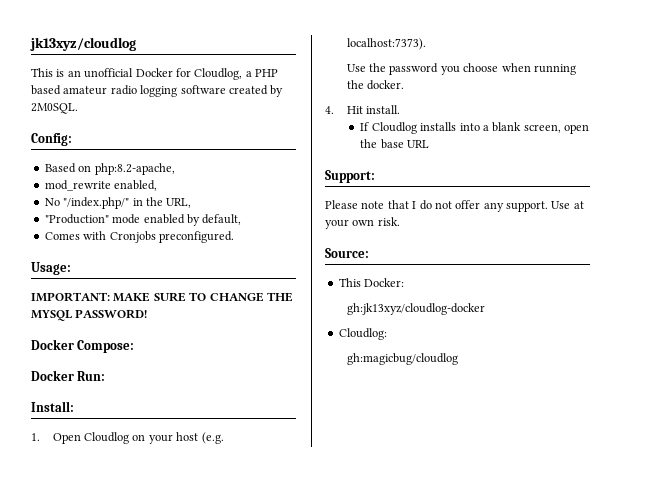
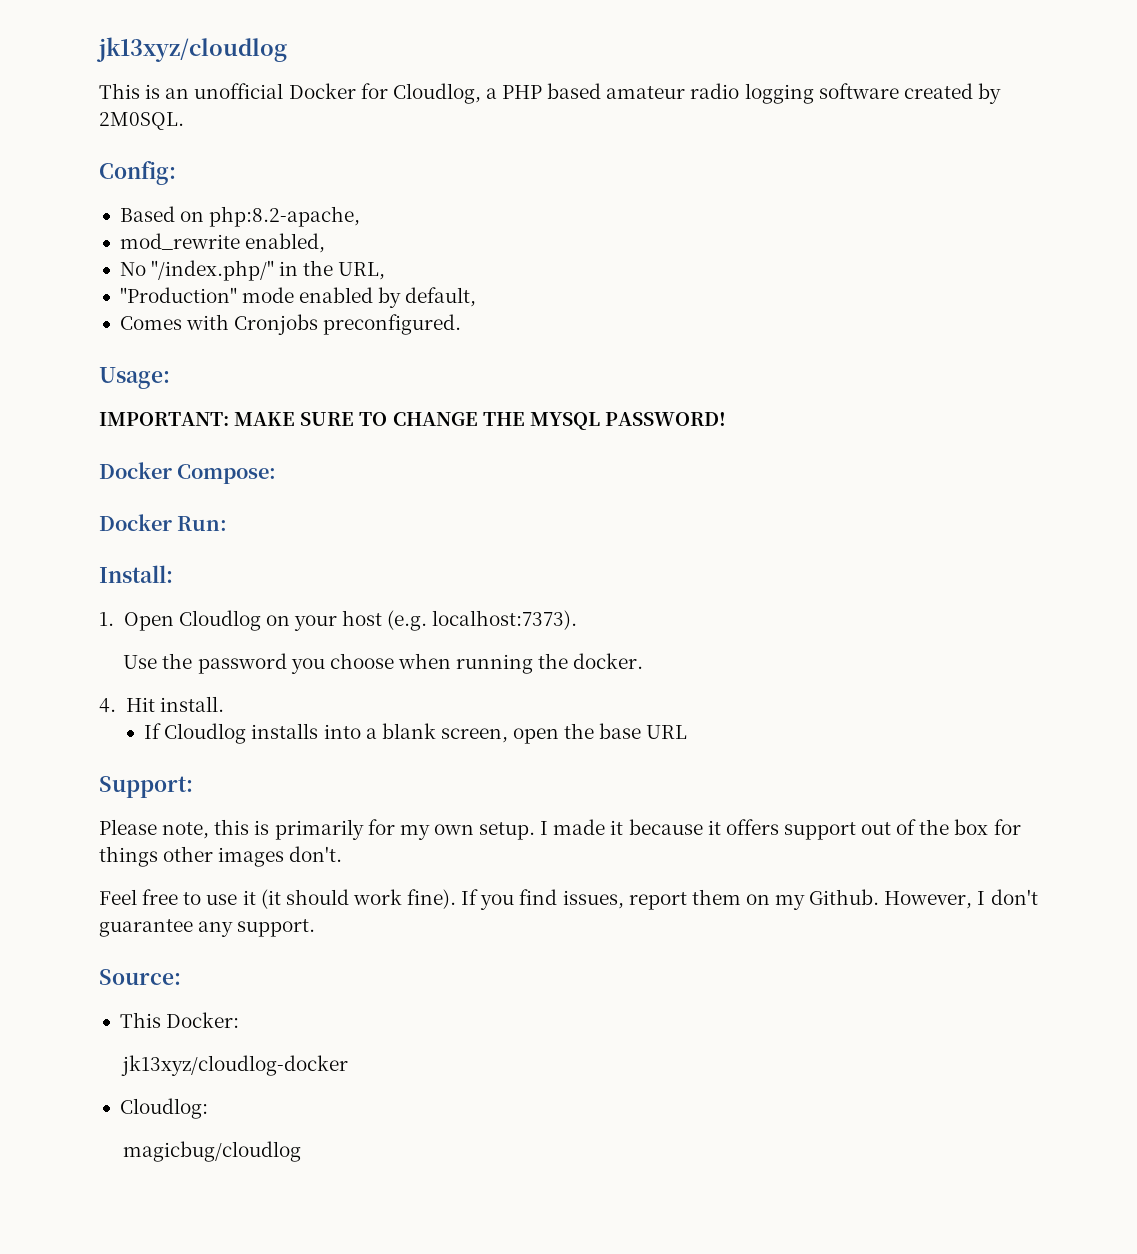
- Please note that I do not offer any support. Use at your own risk.
+ Please note, this is primarily for my own setup. I made it because it offers support out of the box for things other images don't.
+ Feel free to use it (it should work fine). If you find issues, report them on my Github. However, I don't guarantee any support.
- gh:jk13xyz/cloudlog-docker
+ jk13xyz/cloudlog-docker
- gh:magicbug/cloudlog
+ magicbug/cloudlog

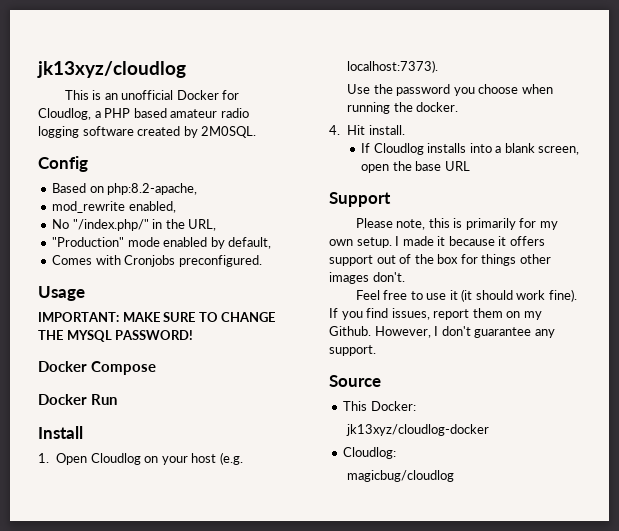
- Config:
+ Config
- Usage:
+ Usage
- Docker Compose:
- Docker Run:
- Install:
+ Docker Compose
+ Docker Run
+ Install
- Support:
+ Support
- Source:
+ Source

